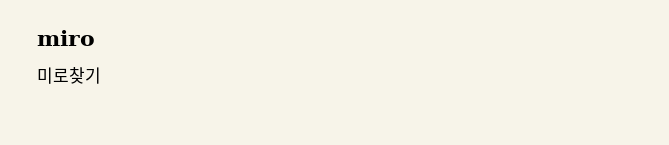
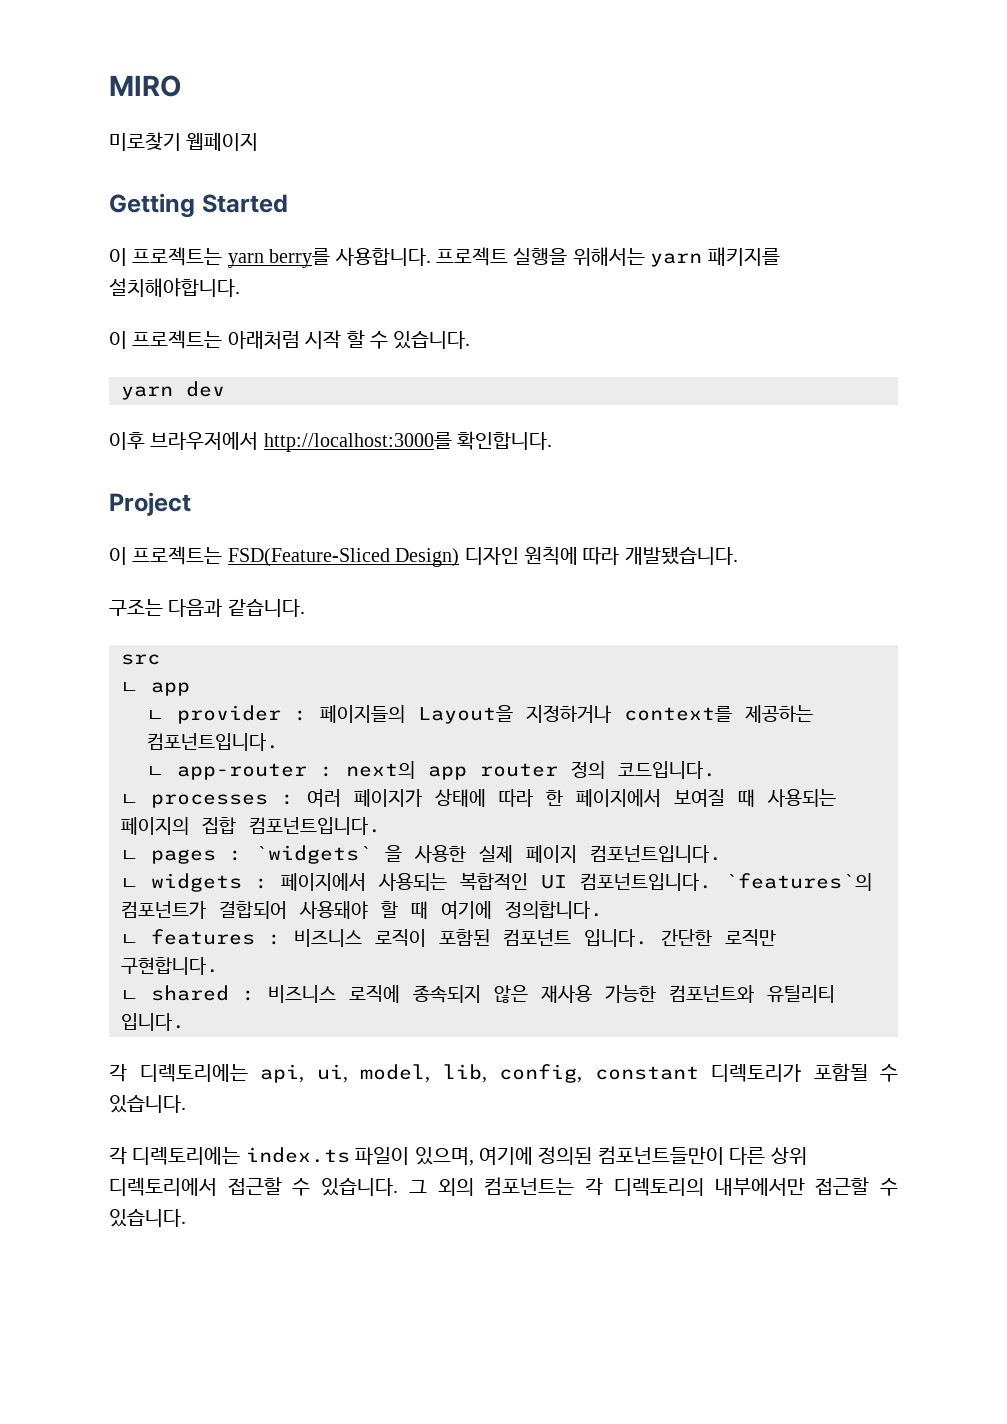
- miro
+ MIRO
- 미로찾기
+ 미로찾기 웹페이지
+ Getting Started
+ 이 프로젝트는 yarn berry를 사용합니다. 프로젝트 실행을 위해서는 yarn 패키지를 설치해야합니다.
+ 이 프로젝트는 아래처럼 시작 할 수 있습니다.
+ yarn dev
+ 이후 브라우저에서 http://localhost:3000를 확인합니다.
+ Project
+ 이 프로젝트는 FSD(Feature-Sliced Design) 디자인 원칙에 따라 개발됐습니다.
+ 구조는 다음과 같습니다.
+ src
+ ㄴ app
+ ㄴ provider : 페이지들의 Layout을 지정하거나 context를 제공하는 컴포넌트입니다.
+ ㄴ app-router : next의 app router 정의 코드입니다.
+ ㄴ processes : 여러 페이지가 상태에 따라 한 페이지에서 보여질 때 사용되는 페이지의 집합 컴포넌트입니다.
+ ㄴ pages : `widgets` 을 사용한 실제 페이지 컴포넌트입니다.
+ ㄴ widgets : 페이지에서 사용되는 복합적인 UI 컴포넌트입니다. `features`의 컴포넌트가 결합되어 사용돼야 할 때 여기에 정의합니다.
+ ㄴ features : 비즈니스 로직이 포함된 컴포넌트 입니다. 간단한 로직만 구현합니다.
+ ㄴ shared : 비즈니스 로직에 종속되지 않은 재사용 가능한 컴포넌트와 유틸리티 입니다.
+ 각 디렉토리에는 api, ui, model, lib, config, constant 디렉토리가 포함될 수 있습니다.
+ 각 디렉토리에는 index.ts 파일이 있으며, 여기에 정의된 컴포넌트들만이 다른 상위 디렉토리에서 접근할 수 있습니다. 그 외의 컴포넌트는 각 디렉토리의 내부에서만 접근할 수 있습니다.

